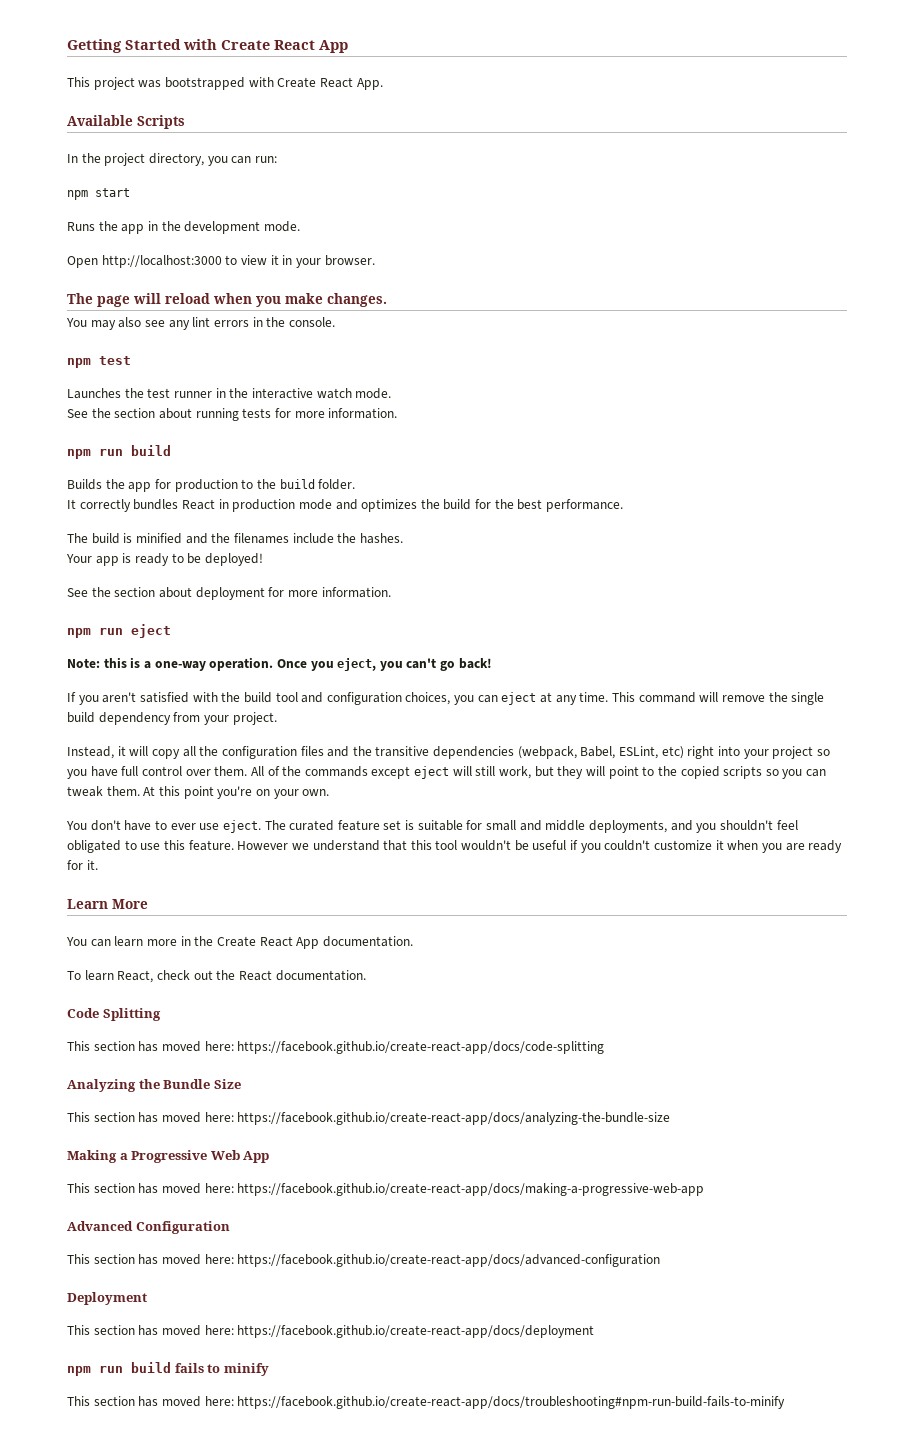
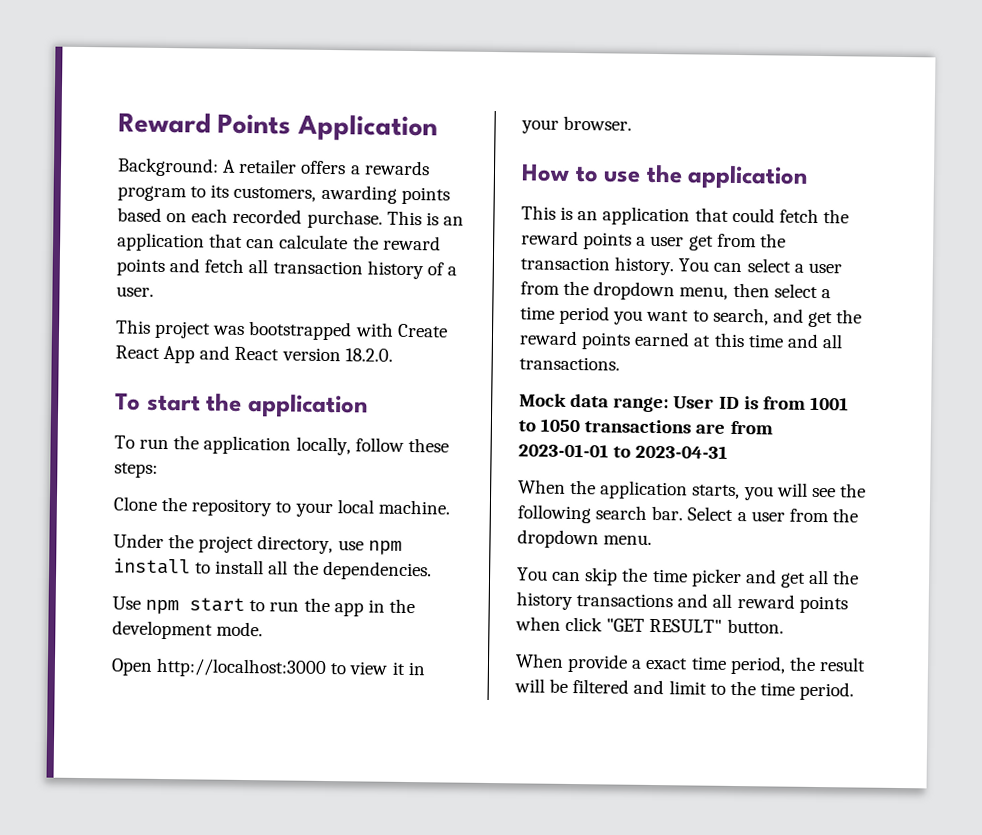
- Getting Started with Create React App
+ Reward Points Application
+ Background: A retailer offers a rewards program to its customers, awarding points based on each recorded purchase. This is an application that can calculate the reward points and fetch all transaction history of a user.
- This project was bootstrapped with Create React App.
- Available Scripts
- In the project directory, you can run:
- npm start
- Runs the app in the development mode.
+ This project was bootstrapped with Create React App and React version 18.2.0.
+ To start the application
+ To run the application locally, follow these steps:
+ Clone the repository to your local machine.
+ Under the project directory, use npm install to install all the dependencies.
+ Use npm start to run the app in the development mode.
- The page will reload when you make changes.
- You may also see any lint errors in the console.
- npm test
- Launches the test runner in the interactive watch mode.
- See the section about running tests for more information.
- npm run build
- Builds the app for production to the build folder.
- It correctly bundles React in production mode and optimizes the build for the best performance.
- The build is minified and the filenames include the hashes.
- Your app is ready to be deployed!
- See the section about deployment for more information.
- npm run eject
- Note: this is a one-way operation. Once you eject, you can't go back!
- If you aren't satisfied with the build tool and configuration choices, you can eject at any time. This command will remove the single build dependency from your project.
- Instead, it will copy all the configuration files and the transitive dependencies (webpack, Babel, ESLint, etc) right into your project so you have full control over them. All of the commands except eject will still work, but they will point to the copied scripts so you can tweak them. At this point you're on your own.
- You don't have to ever use eject. The curated feature set is suitable for small and middle deployments, and you shouldn't feel obligated to use this feature. However we understand that this tool wouldn't be useful if you couldn't customize it when you are ready for it.
- Learn More
- You can learn more in the Create React App documentation.
- To learn React, check out the React documentation.
- Code Splitting
- This section has moved here: https://facebook.github.io/create-react-app/docs/code-splitting
- Analyzing the Bundle Size
- This section has moved here: https://facebook.github.io/create-react-app/docs/analyzing-the-bundle-size
- Making a Progressive Web App
- This section has moved here: https://facebook.github.io/create-react-app/docs/making-a-progressive-web-app
- Advanced Configuration
- This section has moved here: https://facebook.github.io/create-react-app/docs/advanced-configuration
- Deployment
- This section has moved here: https://facebook.github.io/create-react-app/docs/deployment
- npm run build fails to minify
- This section has moved here: https://facebook.github.io/create-react-app/docs/troubleshooting#npm-run-build-fails-to-minify
+ How to use the application
+ This is an application that could fetch the reward points a user get from the transaction history. You can select a user from the dropdown menu, then select a time period you want to search, and get the reward points earned at this time and all transactions.
+ Mock data range: User ID is from 1001 to 1050 transactions are from 2023-01-01 to 2023-04-31
+ When the application starts, you will see the following search bar. Select a user from the dropdown menu.
+ You can skip the time picker and get all the history transactions and all reward points when click "GET RESULT" button.
+ When provide a exact time period, the result will be filtered and limit to the time period.

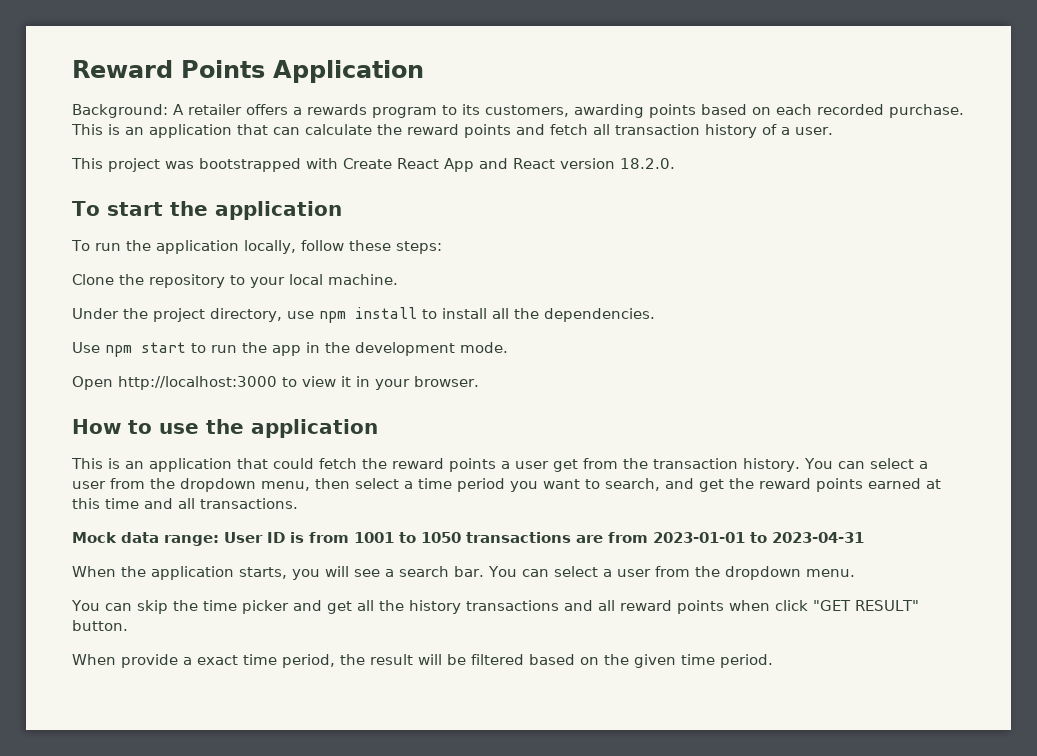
- When the application starts, you will see the following search bar. Select a user from the dropdown menu.
+ When the application starts, you will see a search bar. You can select a user from the dropdown menu.
- When provide a exact time period, the result will be filtered and limit to the time period.
+ When provide a exact time period, the result will be filtered based on the given time period.

